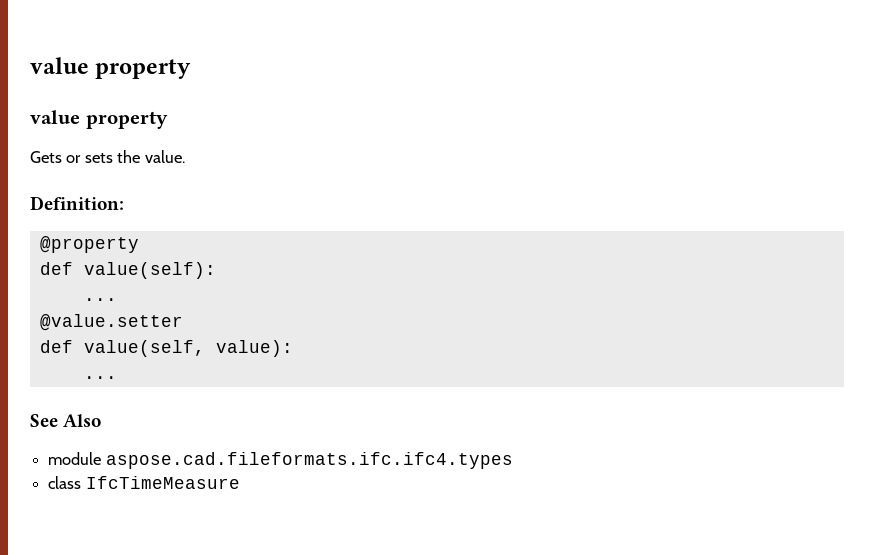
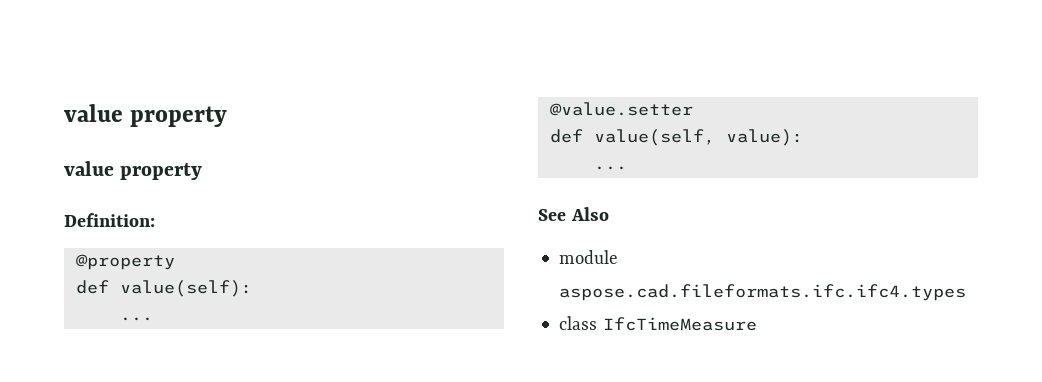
- Gets or sets the value.

